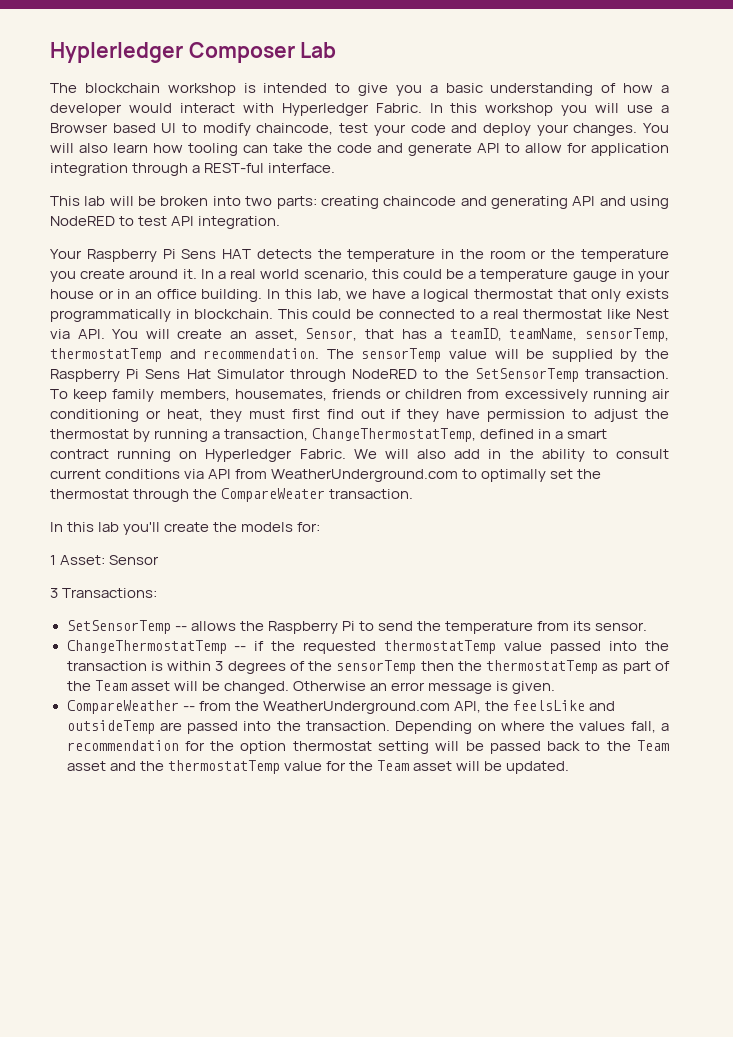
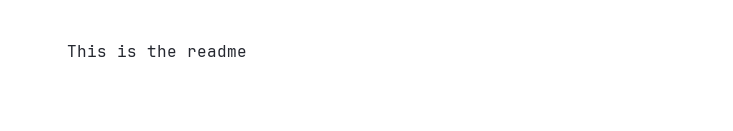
- Hyplerledger Composer Lab
- The blockchain workshop is intended to give you a basic understanding of how a developer would interact with Hyperledger Fabric. In this workshop you will use a Browser based UI to modify chaincode, test your code and deploy your changes. You will also learn how tooling can take the code and generate API to allow for application integration through a REST-ful interface.
- This lab will be broken into two parts: creating chaincode and generating API and using NodeRED to test API integration.
- Your Raspberry Pi Sens HAT detects the temperature in the room or the temperature you create around it. In a real world scenario, this could be a temperature gauge in your house or in an office building. In this lab, we have a logical thermostat that only exists programmatically in blockchain. This could be connected to a real thermostat like Nest via API. You will create an asset, Sensor, that has a teamID, teamName, sensorTemp, thermostatTemp and recommendation. The sensorTemp value will be supplied by the Raspberry Pi Sens Hat Simulator through NodeRED to the SetSensorTemp transaction. To keep family members, housemates, friends or children from excessively running air conditioning or heat, they must first find out if they have permission to adjust the thermostat by running a transaction, ChangeThermostatTemp, defined in a smart contract running on Hyperledger Fabric. We will also add in the ability to consult current conditions via API from WeatherUnderground.com to optimally set the thermostat through the CompareWeater transaction.
- In this lab you'll create the models for:
- 1 Asset: Sensor
- 3 Transactions:
- SetSensorTemp -- allows the Raspberry Pi to send the temperature from its sensor.
- ChangeThermostatTemp -- if the requested thermostatTemp value passed into the transaction is within 3 degrees of the sensorTemp then the thermostatTemp as part of the Team asset will be changed. Otherwise an error message is given.
- CompareWeather -- from the WeatherUnderground.com API, the feelsLike and outsideTemp are passed into the transaction. Depending on where the values fall, a recommendation for the option thermostat setting will be passed back to the Team asset and the thermostatTemp value for the Team asset will be updated.
+ This is the readme

